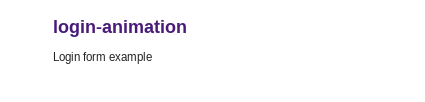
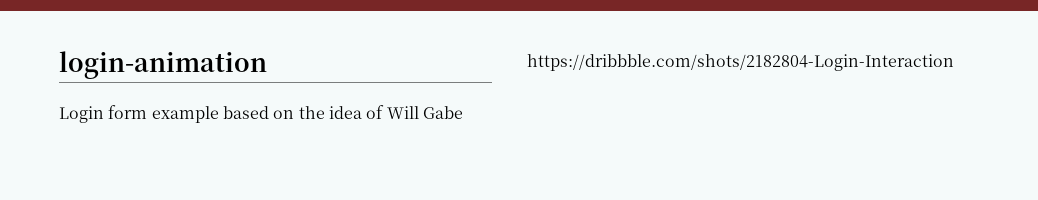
- Login form example
+ Login form example based on the idea of Will Gabe https://dribbble.com/shots/2182804-Login-Interaction

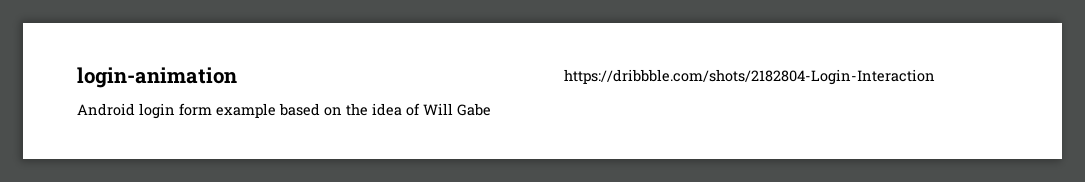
- Login form example based on the idea of Will Gabe https://dribbble.com/shots/2182804-Login-Interaction
+ Android login form example based on the idea of Will Gabe https://dribbble.com/shots/2182804-Login-Interaction

